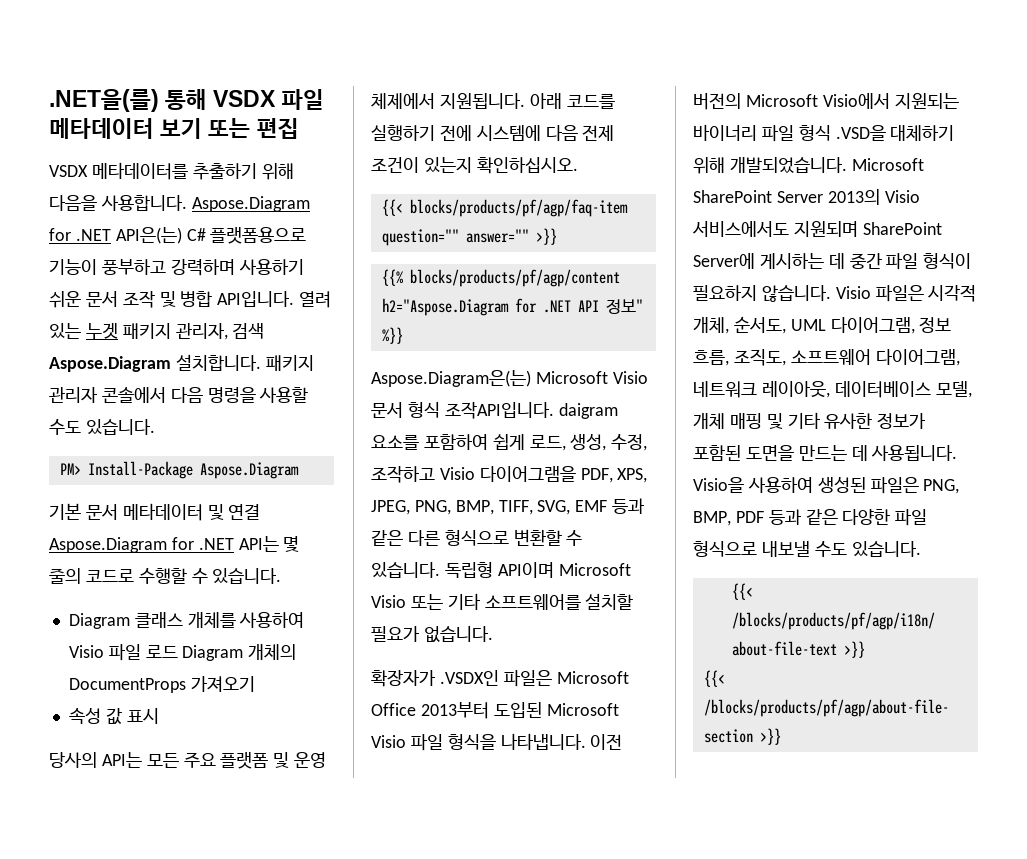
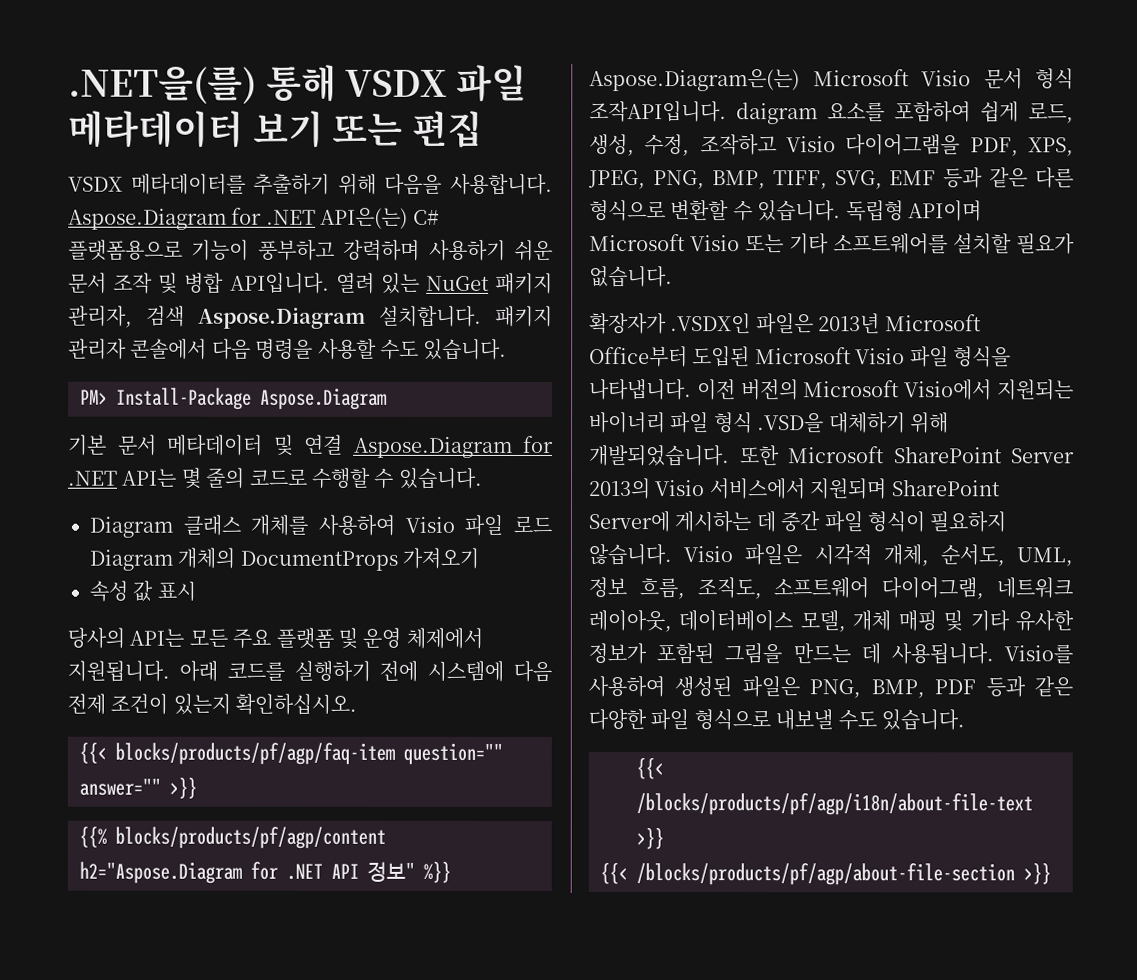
- 열려 있는 누겟 패키지 관리자, 검색 Aspose.Diagram 설치합니다.
+ 열려 있는 NuGet 패키지 관리자, 검색 Aspose.Diagram 설치합니다.
- 확장자가 .VSDX인 파일은 Microsoft Office 2013부터 도입된 Microsoft Visio 파일 형식을 나타냅니다.
+ 확장자가 .VSDX인 파일은 2013년 Microsoft Office부터 도입된 Microsoft Visio 파일 형식을 나타냅니다.
- Microsoft SharePoint Server 2013의 Visio 서비스에서도 지원되며 SharePoint Server에 게시하는 데 중간 파일 형식이 필요하지 않습니다.
+ 또한 Microsoft SharePoint Server 2013의 Visio 서비스에서 지원되며 SharePoint Server에 게시하는 데 중간 파일 형식이 필요하지 않습니다.
- Visio 파일은 시각적 개체, 순서도, UML 다이어그램, 정보 흐름, 조직도, 소프트웨어 다이어그램, 네트워크 레이아웃, 데이터베이스 모델, 개체 매핑 및 기타 유사한 정보가 포함된 도면을 만드는 데 사용됩니다.
+ Visio 파일은 시각적 개체, 순서도, UML, 정보 흐름, 조직도, 소프트웨어 다이어그램, 네트워크 레이아웃, 데이터베이스 모델, 개체 매핑 및 기타 유사한 정보가 포함된 그림을 만드는 데 사용됩니다.
- Visio을 사용하여 생성된 파일은 PNG, BMP, PDF 등과 같은 다양한 파일 형식으로 내보낼 수도 있습니다.
+ Visio를 사용하여 생성된 파일은 PNG, BMP, PDF 등과 같은 다양한 파일 형식으로 내보낼 수도 있습니다.

